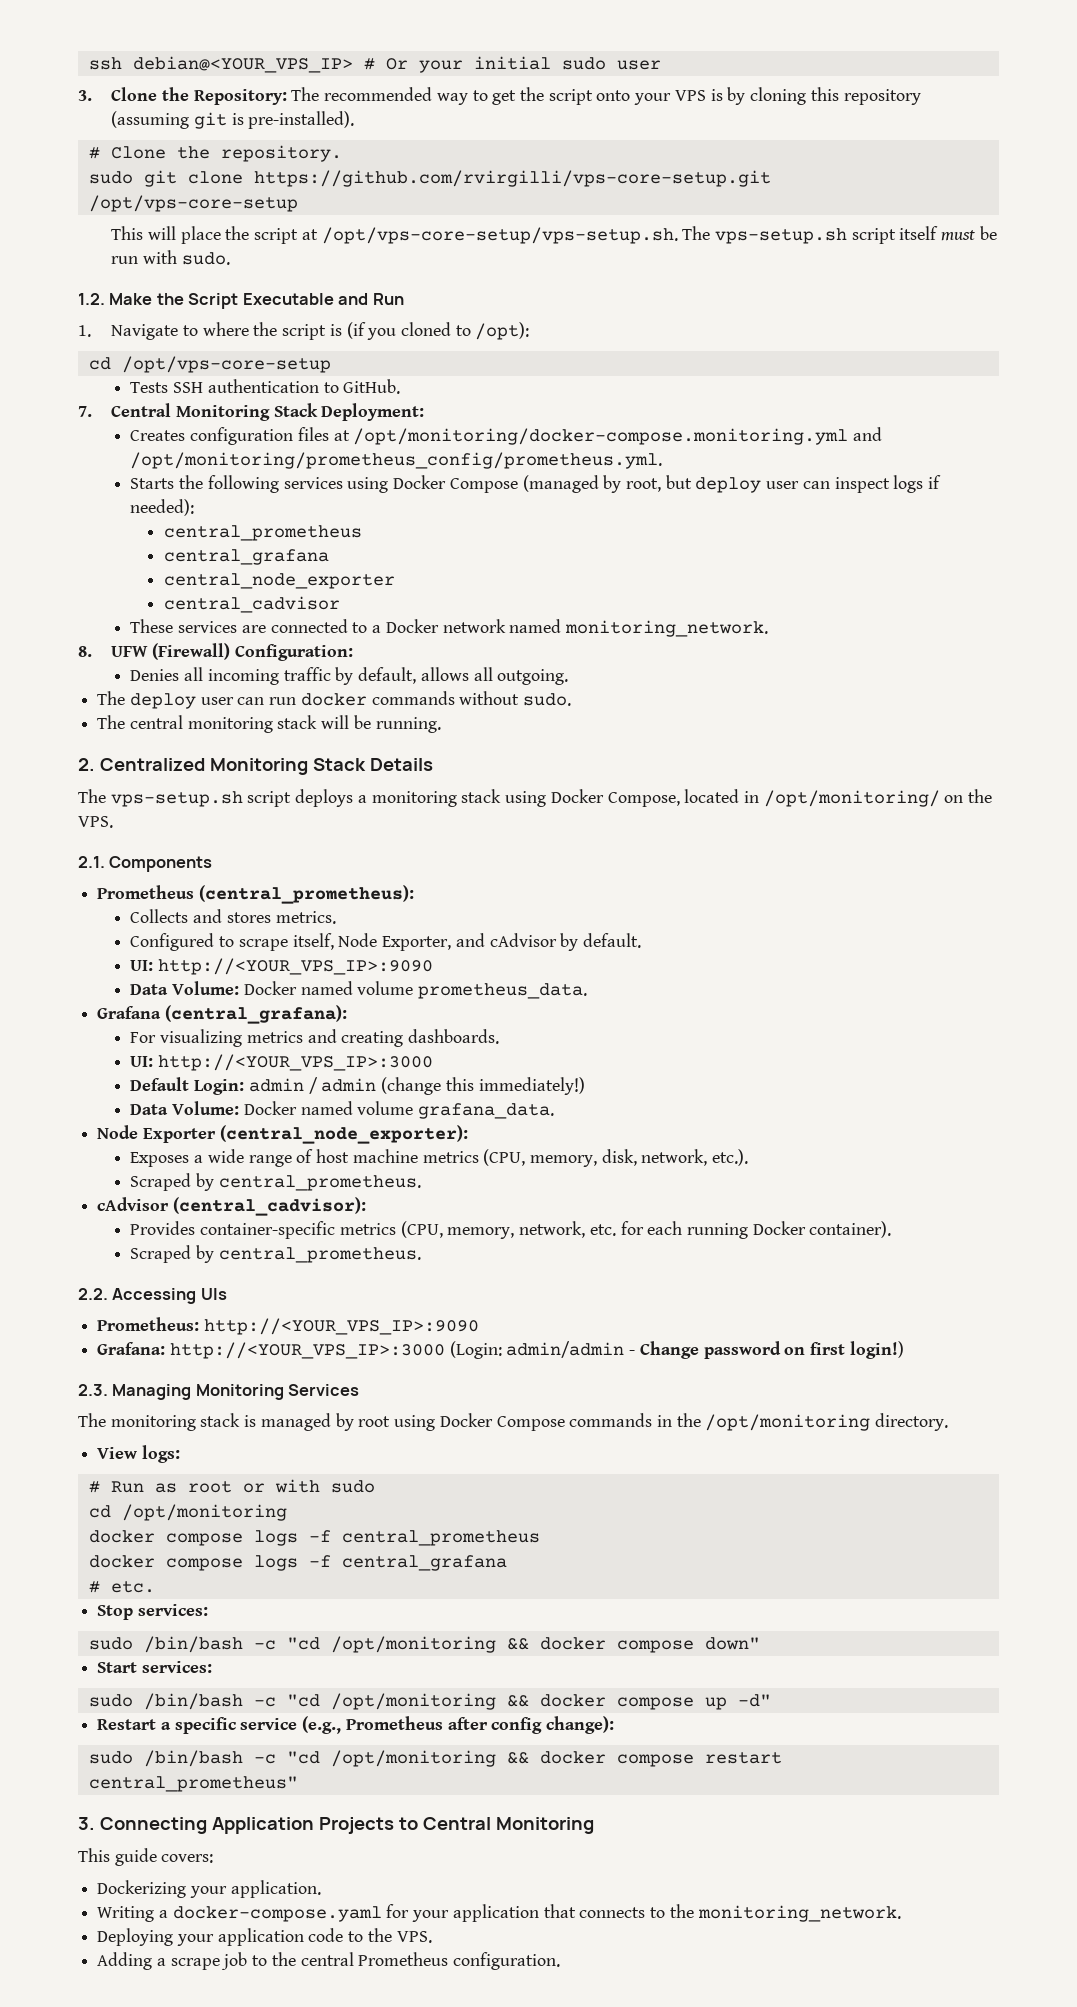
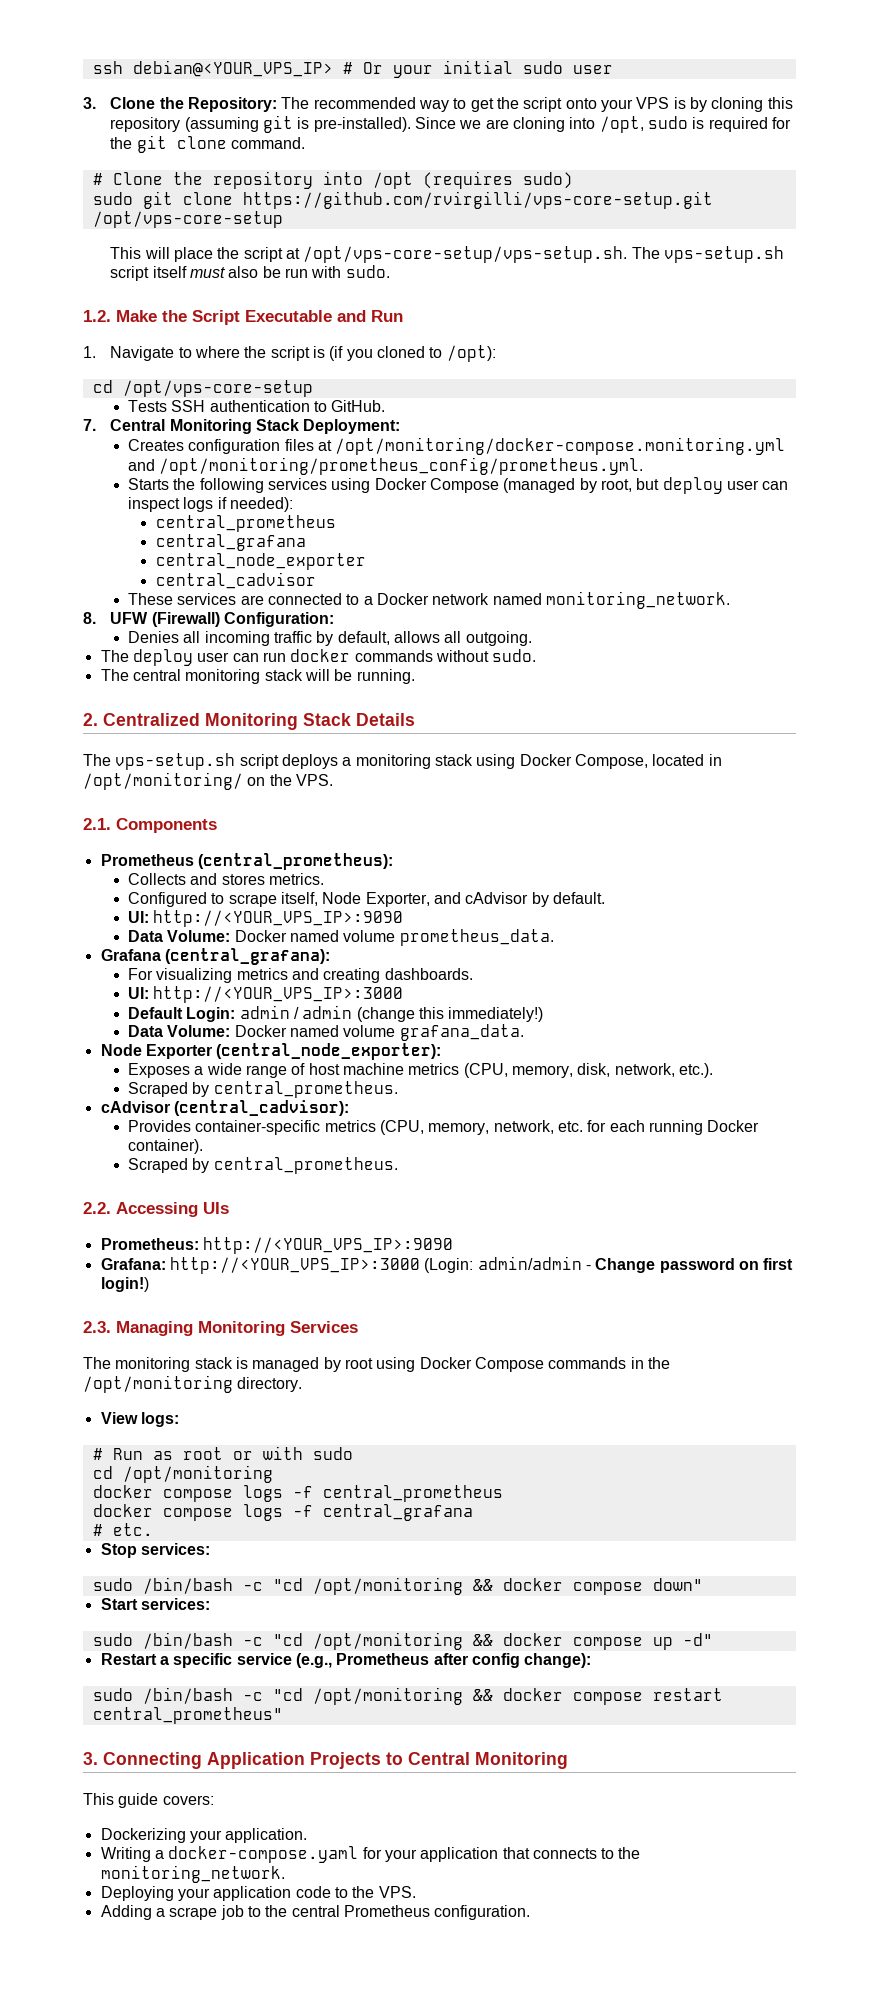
- 3. Clone the Repository: The recommended way to get the script onto your VPS is by cloning this repository (assuming git is pre-installed).
- # Clone the repository.
+ 3. Clone the Repository: The recommended way to get the script onto your VPS is by cloning this repository (assuming git is pre-installed). Since we are cloning into /opt, sudo is required for the git clone command.
+ # Clone the repository into /opt (requires sudo)
- This will place the script at /opt/vps-core-setup/vps-setup.sh. The vps-setup.sh script itself must be run with sudo.
+ This will place the script at /opt/vps-core-setup/vps-setup.sh. The vps-setup.sh script itself must also be run with sudo.

